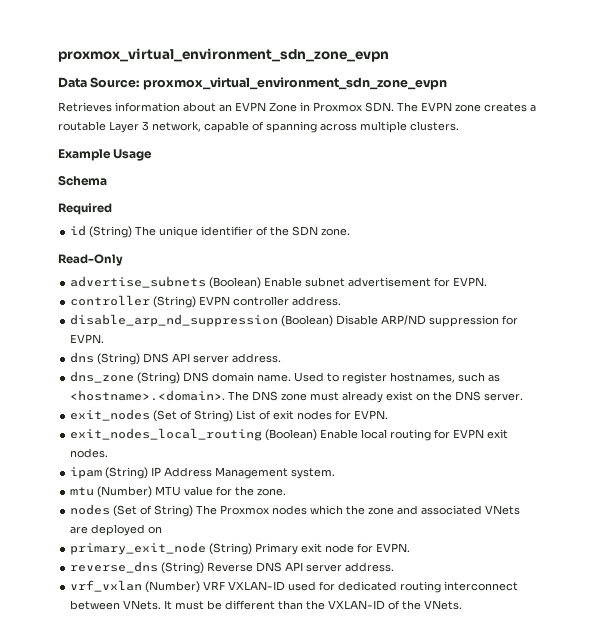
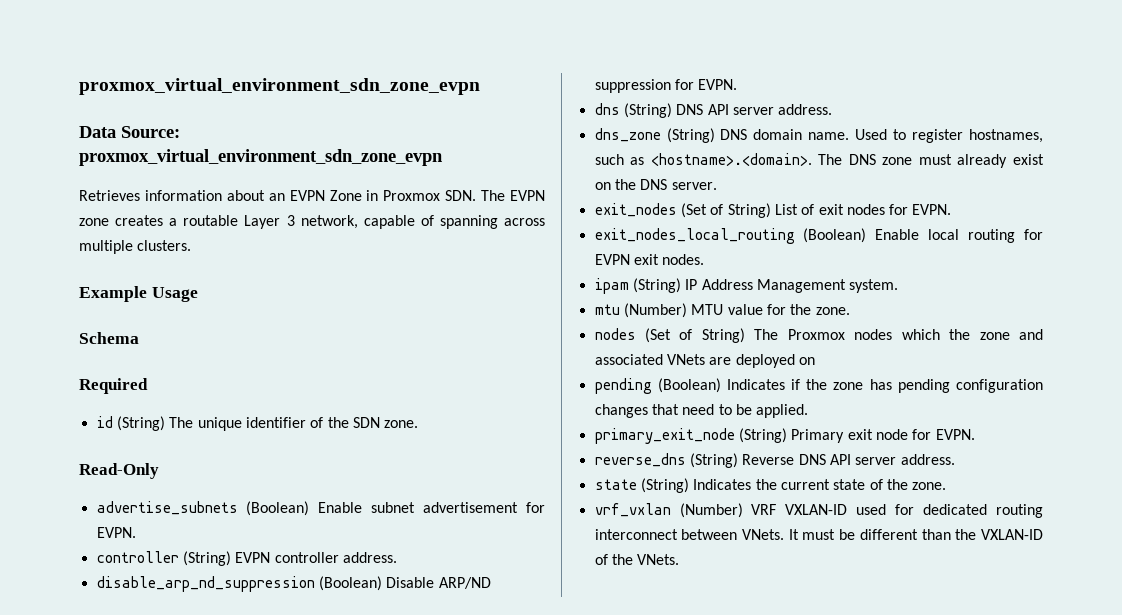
+ pending (Boolean) Indicates if the zone has pending configuration changes that need to be applied.
+ state (String) Indicates the current state of the zone.

